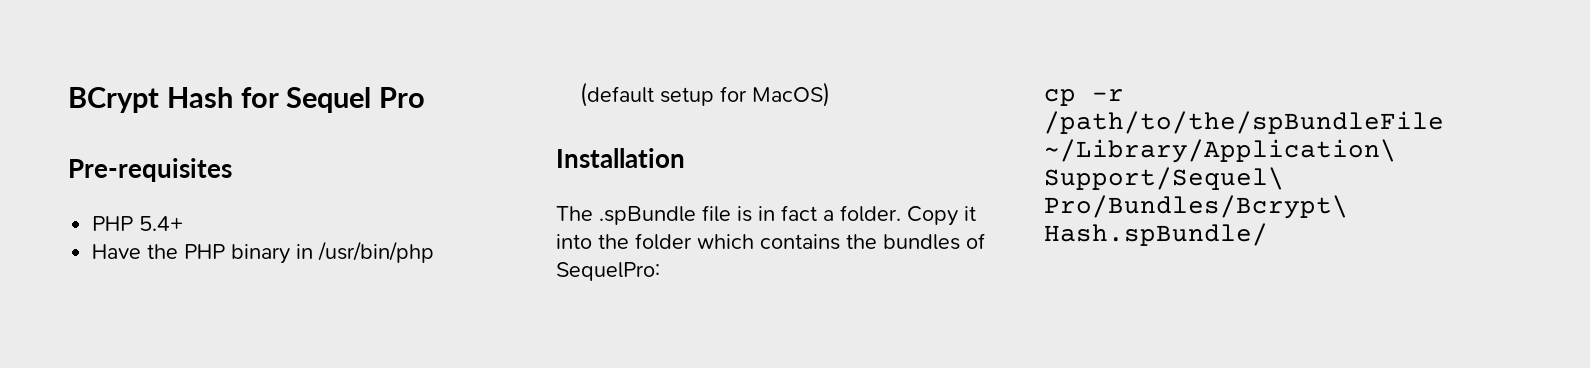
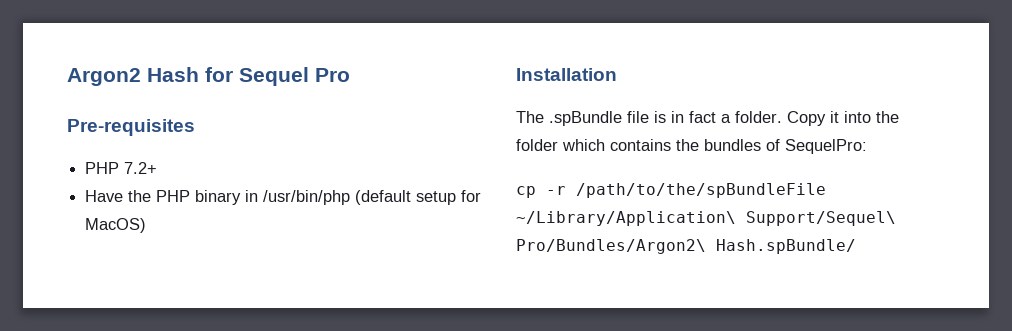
- BCrypt Hash for Sequel Pro
+ Argon2 Hash for Sequel Pro
- PHP 5.4+
+ PHP 7.2+
- cp -r /path/to/the/spBundleFile ~/Library/Application\ Support/Sequel\ Pro/Bundles/Bcrypt\ Hash.spBundle/
+ cp -r /path/to/the/spBundleFile ~/Library/Application\ Support/Sequel\ Pro/Bundles/Argon2\ Hash.spBundle/

